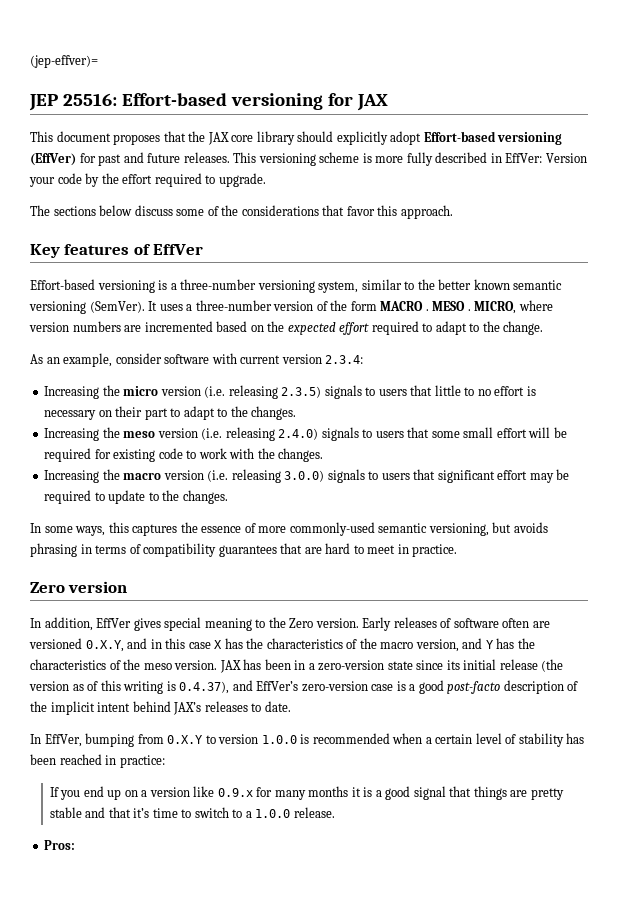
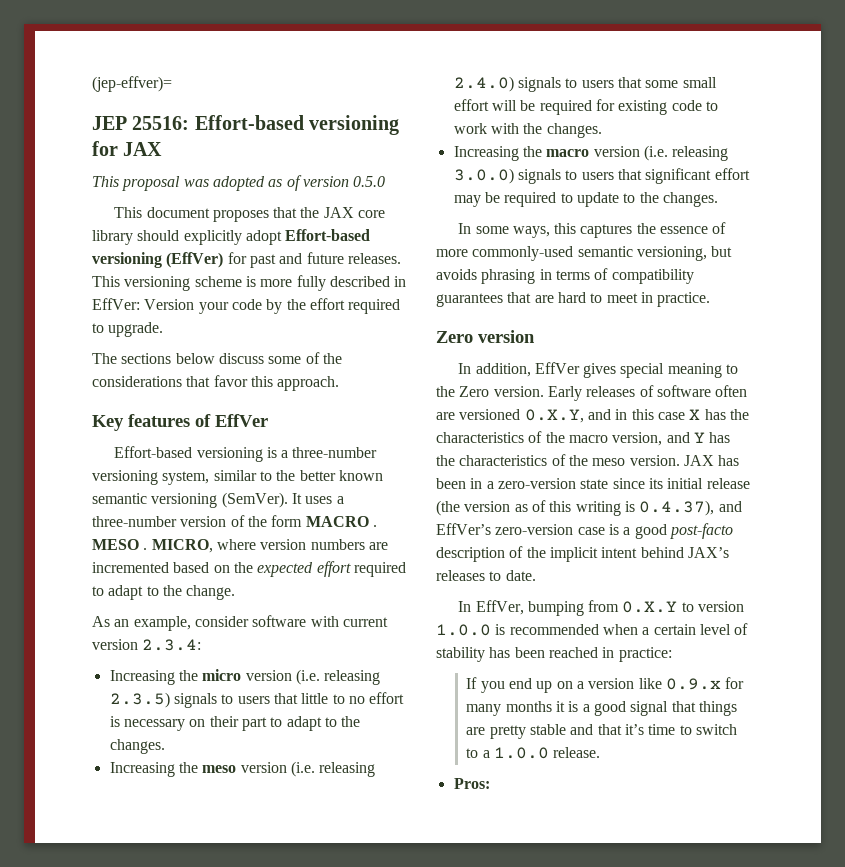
+ This proposal was adopted as of version 0.5.0

